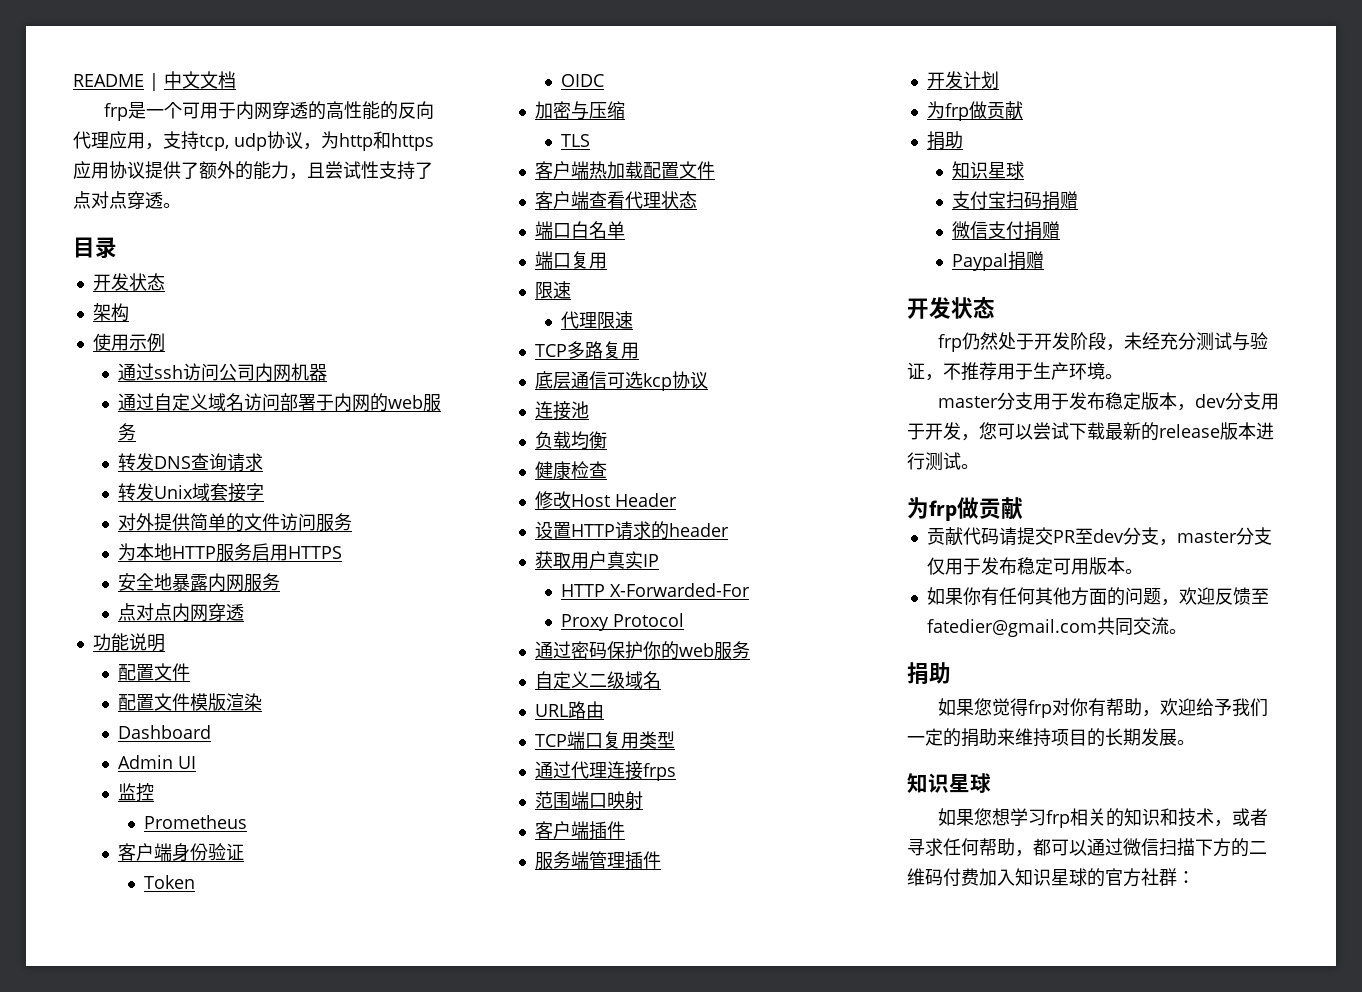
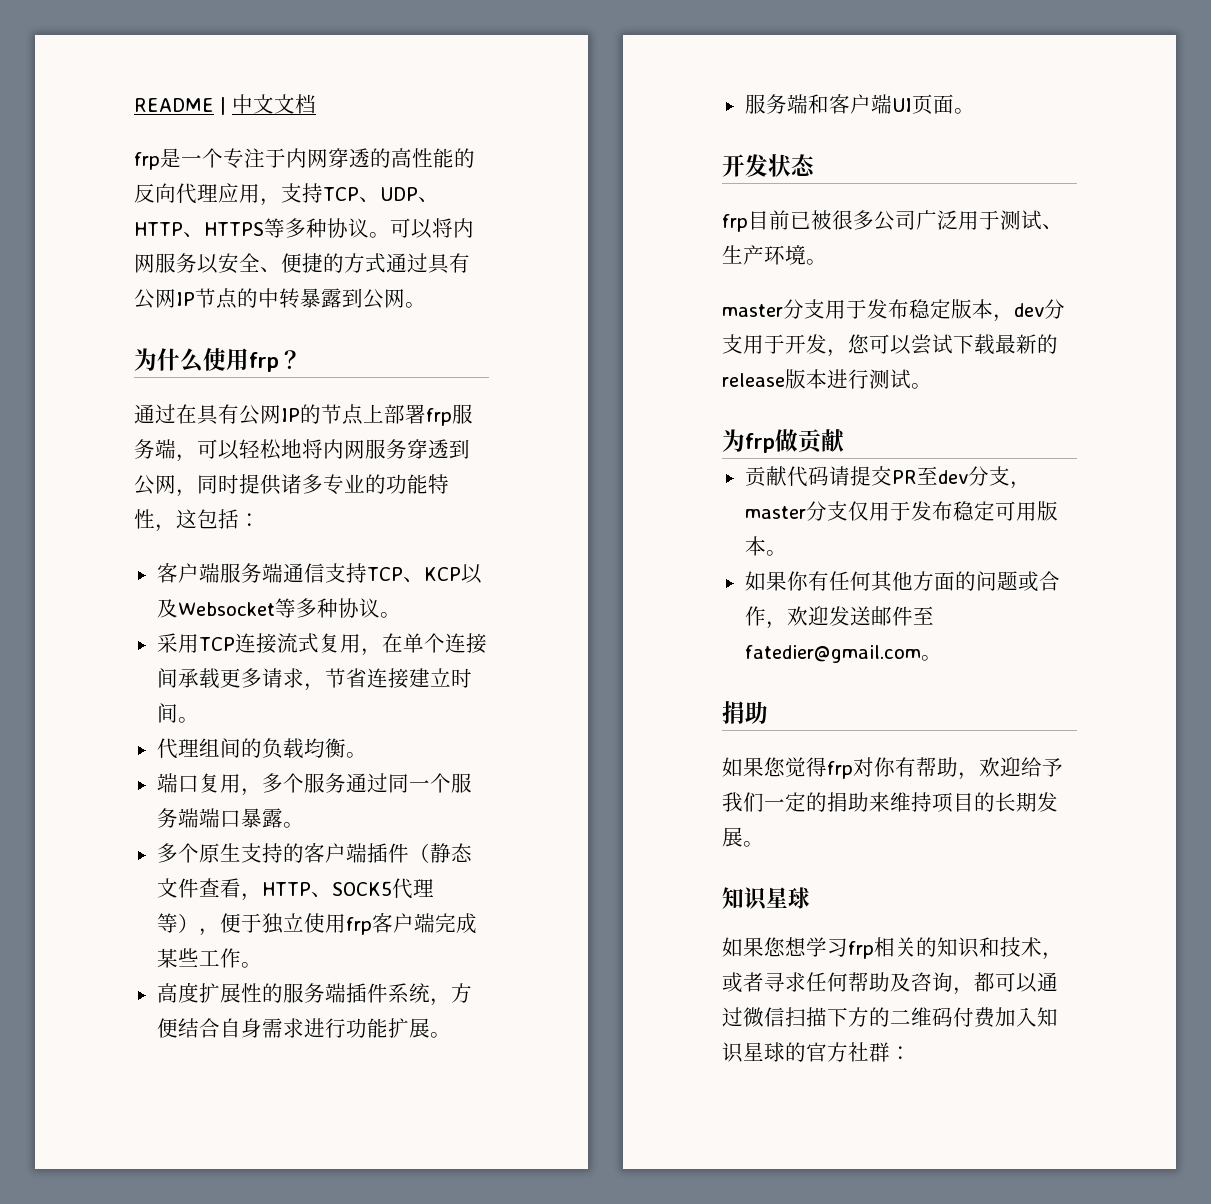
- frp是一个可用于内网穿透的高性能的反向代理应用，支持tcp, udp协议，为http和https应用协议提供了额外的能力，且尝试性支持了点对点穿透。
- 目录
+ frp是一个专注于内网穿透的高性能的反向代理应用，支持TCP、UDP、HTTP、HTTPS等多种协议。可以将内网服务以安全、便捷的方式通过具有公网IP节点的中转暴露到公网。
+ 为什么使用frp？
+ 通过在具有公网IP的节点上部署frp服务端，可以轻松地将内网服务穿透到公网，同时提供诸多专业的功能特性，这包括：
+ 客户端服务端通信支持TCP、KCP以及Websocket等多种协议。
+ 采用TCP连接流式复用，在单个连接间承载更多请求，节省连接建立时间。
+ 代理组间的负载均衡。
+ 端口复用，多个服务通过同一个服务端端口暴露。
+ 多个原生支持的客户端插件（静态文件查看，HTTP、SOCK5代理等），便于独立使用frp客户端完成某些工作。
+ 高度扩展性的服务端插件系统，方便结合自身需求进行功能扩展。
+ 服务端和客户端UI页面。
  开发状态
- 架构
- 使用示例
- 通过ssh访问公司内网机器
- 通过自定义域名访问部署于内网的web服务
- 转发DNS查询请求
- 转发Unix域套接字
- 对外提供简单的文件访问服务
- 为本地HTTP服务启用HTTPS
- 安全地暴露内网服务
- 点对点内网穿透
- 功能说明
- 配置文件
- 配置文件模版渲染
- Dashboard
- Admin UI
- 监控
- Prometheus
- 客户端身份验证
- Token
- OIDC
- 加密与压缩
- TLS
- 客户端热加载配置文件
- 客户端查看代理状态
- 端口白名单
- 端口复用
- 限速
- 代理限速
- TCP多路复用
- 底层通信可选kcp协议
- 连接池
- 负载均衡
- 健康检查
- 修改Host Header
- 设置HTTP请求的header
- 获取用户真实IP
- HTTP X-Forwarded-For
- Proxy Protocol
- 通过密码保护你的web服务
- 自定义二级域名
- URL路由
- TCP端口复用类型
- 通过代理连接frps
- 范围端口映射
- 客户端插件
- 服务端管理插件
- 开发计划
- 为frp做贡献
- 捐助
- 知识星球
- 支付宝扫码捐赠
- 微信支付捐赠
- Paypal捐赠
- 开发状态
- frp仍然处于开发阶段，未经充分测试与验证，不推荐用于生产环境。
+ frp目前已被很多公司广泛用于测试、生产环境。
- 如果你有任何其他方面的问题，欢迎反馈至fatedier@gmail.com共同交流。
+ 如果你有任何其他方面的问题或合作，欢迎发送邮件至fatedier@gmail.com。
- 如果您想学习frp相关的知识和技术，或者寻求任何帮助，都可以通过微信扫描下方的二维码付费加入知识星球的官方社群：
+ 如果您想学习frp相关的知识和技术，或者寻求任何帮助及咨询，都可以通过微信扫描下方的二维码付费加入知识星球的官方社群：

